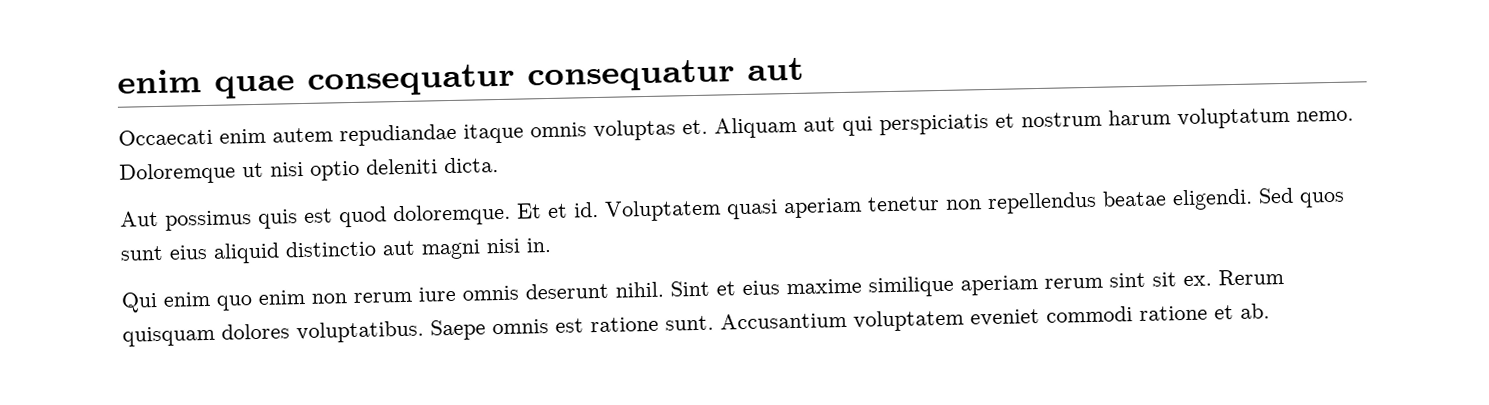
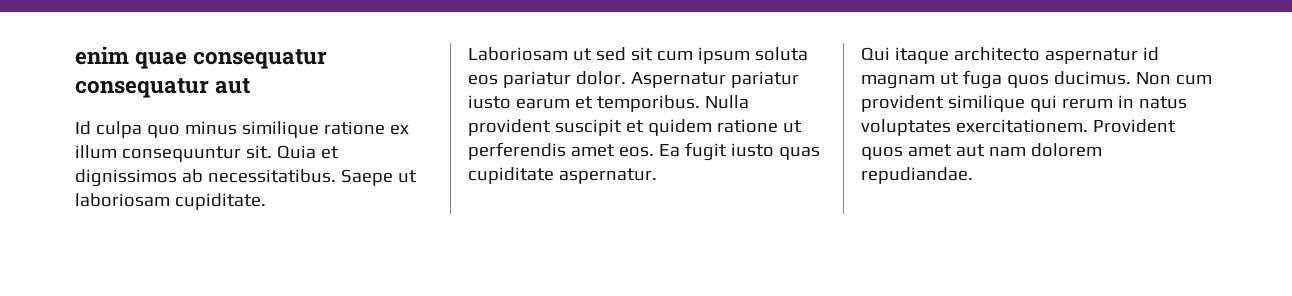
- Occaecati enim autem repudiandae itaque omnis voluptas et. Aliquam aut qui perspiciatis et nostrum harum voluptatum nemo. Doloremque ut nisi optio deleniti dicta.
- Aut possimus quis est quod doloremque. Et et id. Voluptatem quasi aperiam tenetur non repellendus beatae eligendi. Sed quos sunt eius aliquid distinctio aut magni nisi in.
- Qui enim quo enim non rerum iure omnis deserunt nihil. Sint et eius maxime similique aperiam rerum sint sit ex. Rerum quisquam dolores voluptatibus. Saepe omnis est ratione sunt. Accusantium voluptatem eveniet commodi ratione et ab.
+ Id culpa quo minus similique ratione ex illum consequuntur sit. Quia et dignissimos ab necessitatibus. Saepe ut laboriosam cupiditate.
+ Laboriosam ut sed sit cum ipsum soluta eos pariatur dolor. Aspernatur pariatur iusto earum et temporibus. Nulla provident suscipit et quidem ratione ut perferendis amet eos. Ea fugit iusto quas cupiditate aspernatur.
+ Qui itaque architecto aspernatur id magnam ut fuga quos ducimus. Non cum provident similique qui rerum in natus voluptates exercitationem. Provident quos amet aut nam dolorem repudiandae.

